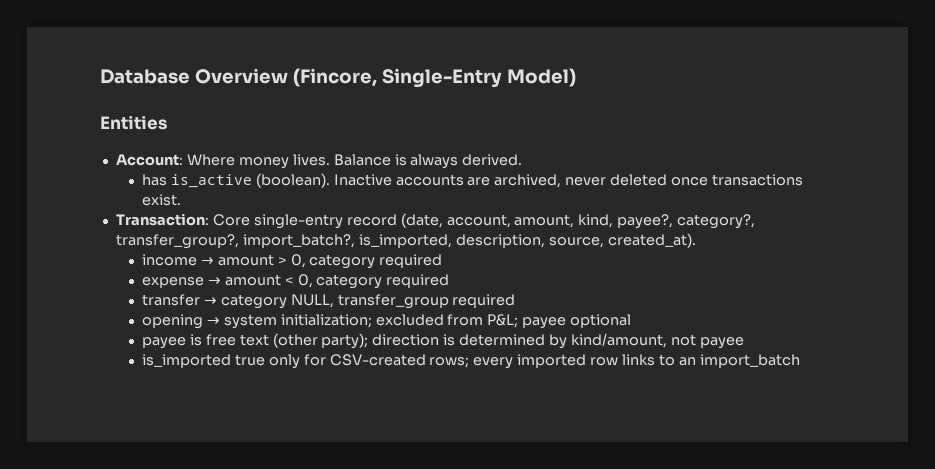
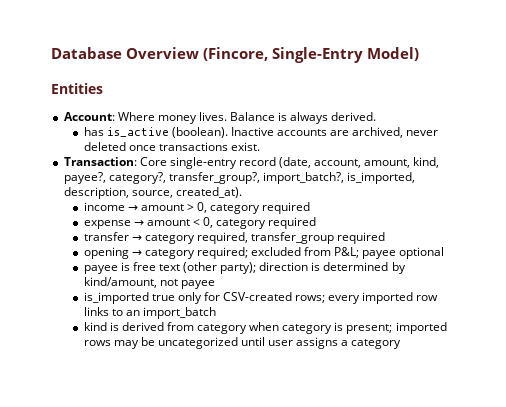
- transfer → category NULL, transfer_group required
+ transfer → category required, transfer_group required
- opening → system initialization; excluded from P&L; payee optional
+ opening → category required; excluded from P&L; payee optional
+ kind is derived from category when category is present; imported rows may be uncategorized until user assigns a category

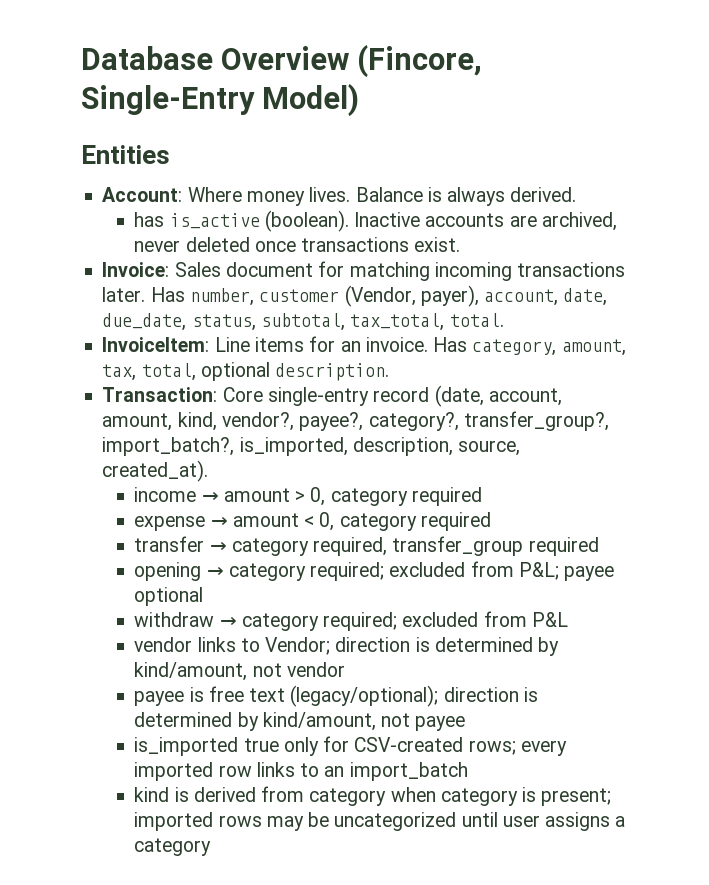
+ Invoice: Sales document for matching incoming transactions later. Has number, customer (Vendor, payer), account, date, due_date, status, subtotal, tax_total, total.
+ InvoiceItem: Line items for an invoice. Has category, amount, tax, total, optional description.
- Transaction: Core single-entry record (date, account, amount, kind, payee?, category?, transfer_group?, import_batch?, is_imported, description, source, created_at).
+ Transaction: Core single-entry record (date, account, amount, kind, vendor?, payee?, category?, transfer_group?, import_batch?, is_imported, description, source, created_at).
+ withdraw → category required; excluded from P&L
+ vendor links to Vendor; direction is determined by kind/amount, not vendor
- payee is free text (other party); direction is determined by kind/amount, not payee
+ payee is free text (legacy/optional); direction is determined by kind/amount, not payee

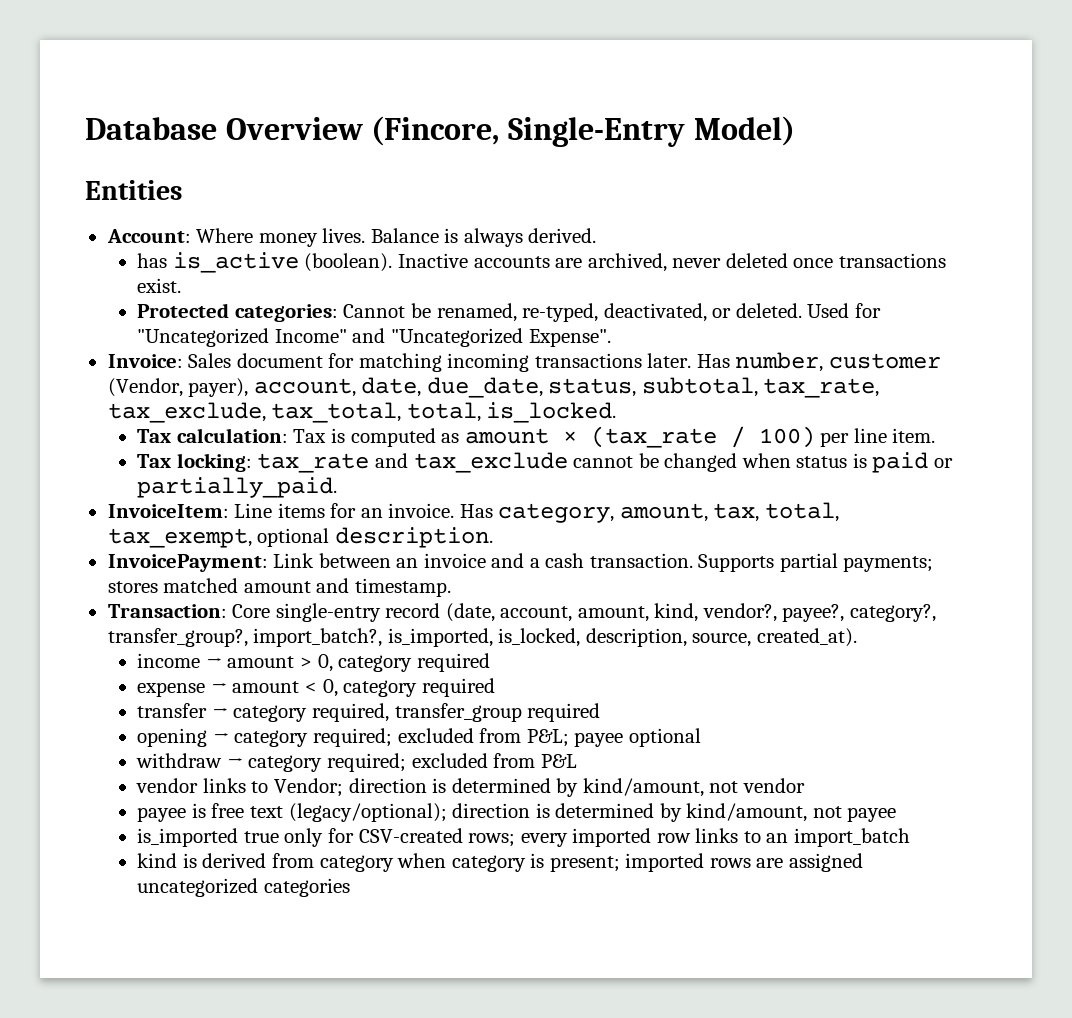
+ Protected categories: Cannot be renamed, re-typed, deactivated, or deleted. Used for "Uncategorized Income" and "Uncategorized Expense".
- Has number, customer (Vendor, payer), account, date, due_date, status, subtotal, tax_total, total.
+ Has number, customer (Vendor, payer), account, date, due_date, status, subtotal, tax_rate, tax_exclude, tax_total, total, is_locked.
+ Tax calculation: Tax is computed as amount × (tax_rate / 100) per line item.
+ Tax locking: tax_rate and tax_exclude cannot be changed when status is paid or partially_paid.
- Has category, amount, tax, total, optional description.
+ Has category, amount, tax, total, tax_exempt, optional description.
+ InvoicePayment: Link between an invoice and a cash transaction. Supports partial payments; stores matched amount and timestamp.
- Transaction: Core single-entry record (date, account, amount, kind, vendor?, payee?, category?, transfer_group?, import_batch?, is_imported, description, source, created_at).
+ Transaction: Core single-entry record (date, account, amount, kind, vendor?, payee?, category?, transfer_group?, import_batch?, is_imported, is_locked, description, source, created_at).
- kind is derived from category when category is present; imported rows may be uncategorized until user assigns a category
+ kind is derived from category when category is present; imported rows are assigned uncategorized categories

